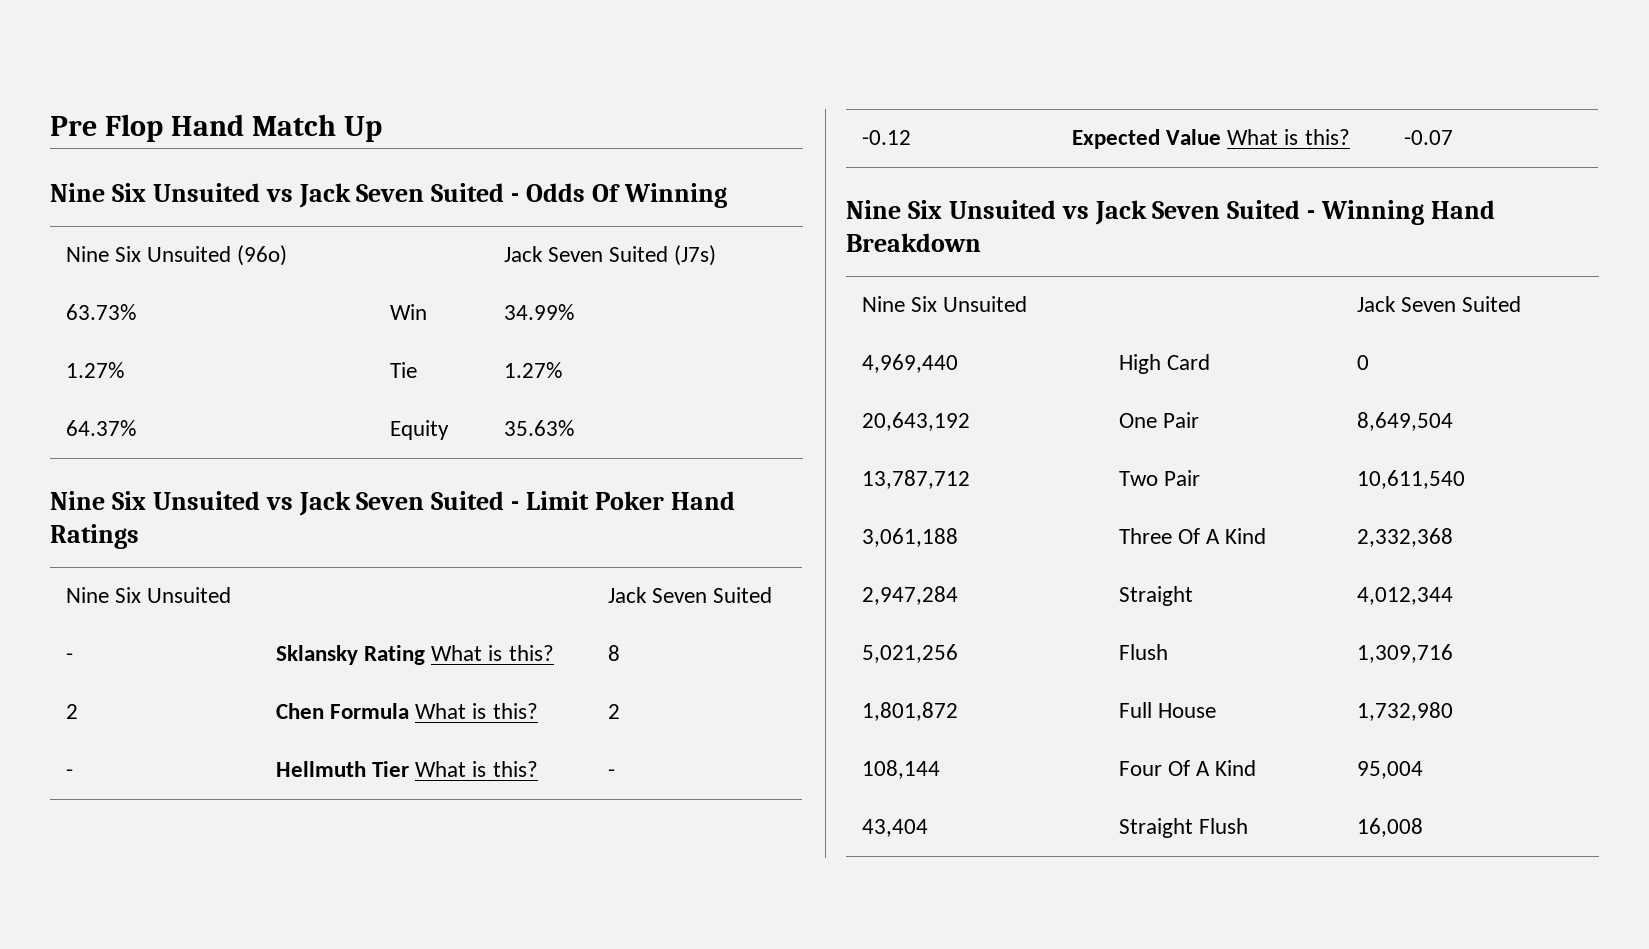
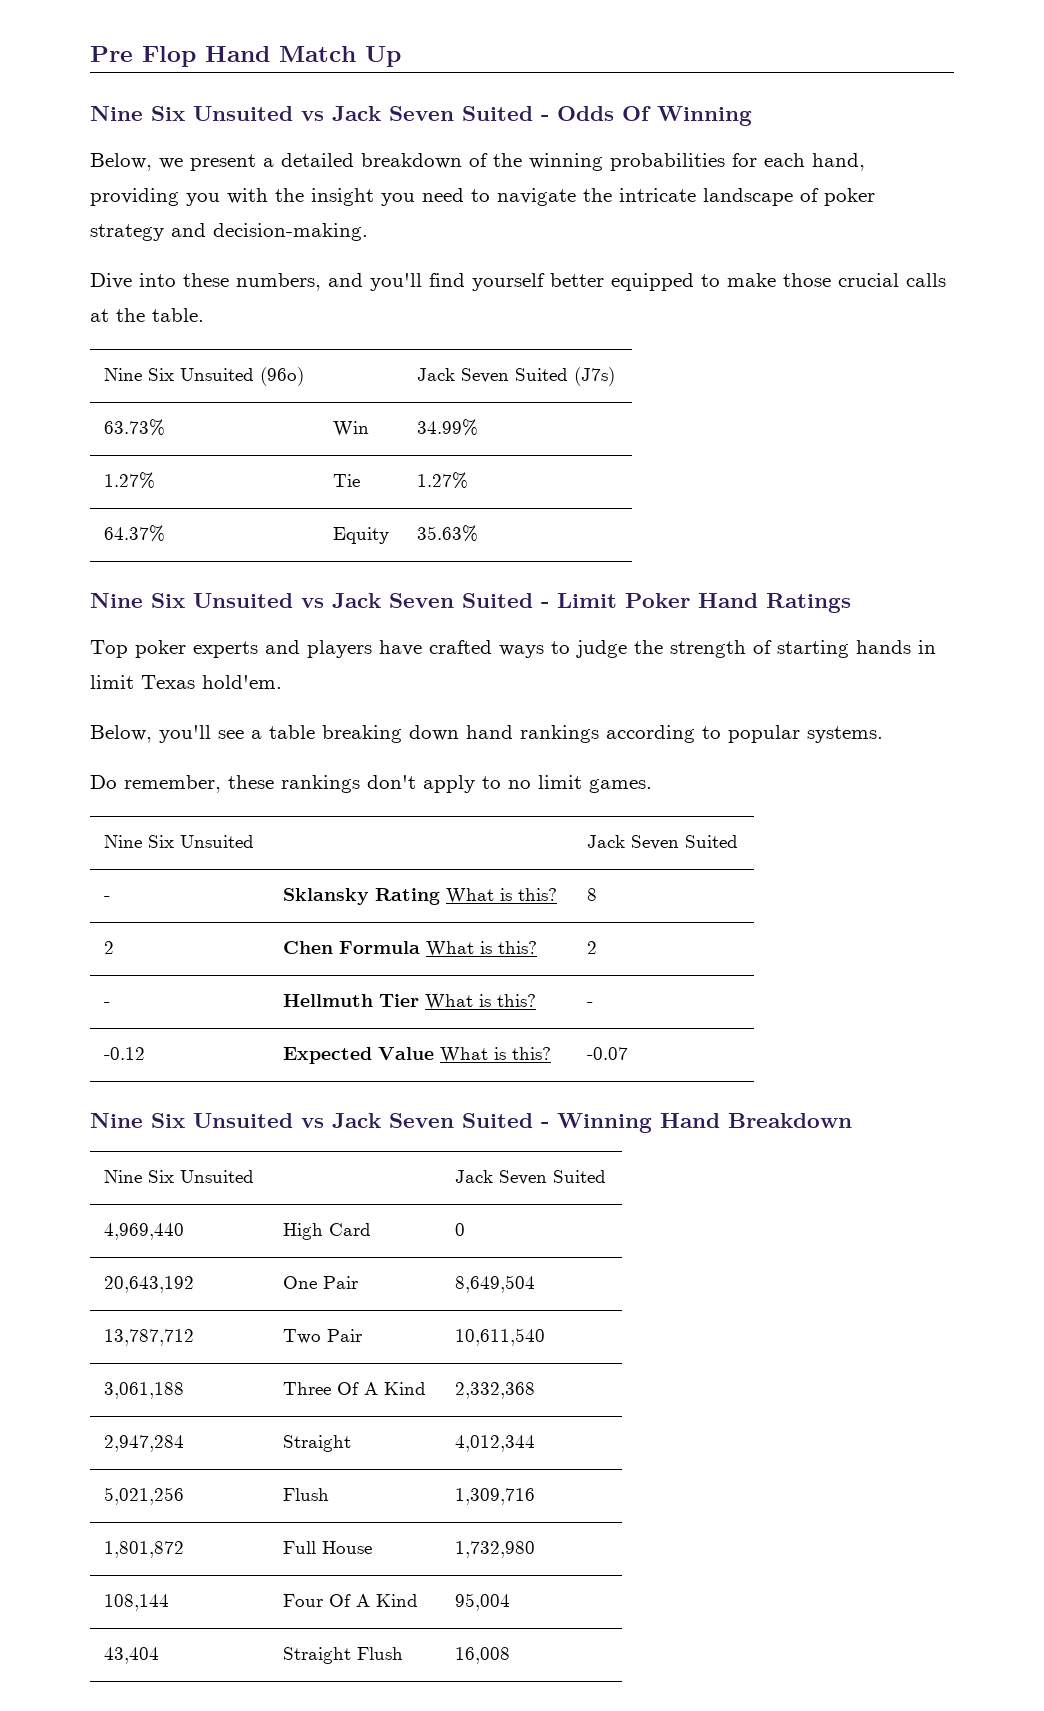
+ Below, we present a detailed breakdown of the winning probabilities for each hand, providing you with the insight you need to navigate the intricate landscape of poker strategy and decision-making.
+ Dive into these numbers, and you'll find yourself better equipped to make those crucial calls at the table.
+ Top poker experts and players have crafted ways to judge the strength of starting hands in limit Texas hold'em.
+ Below, you'll see a table breaking down hand rankings according to popular systems.
+ Do remember, these rankings don't apply to no limit games.

